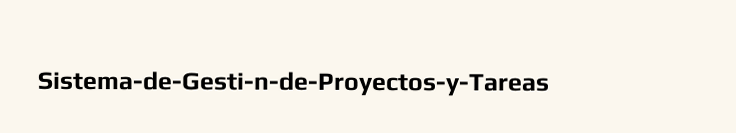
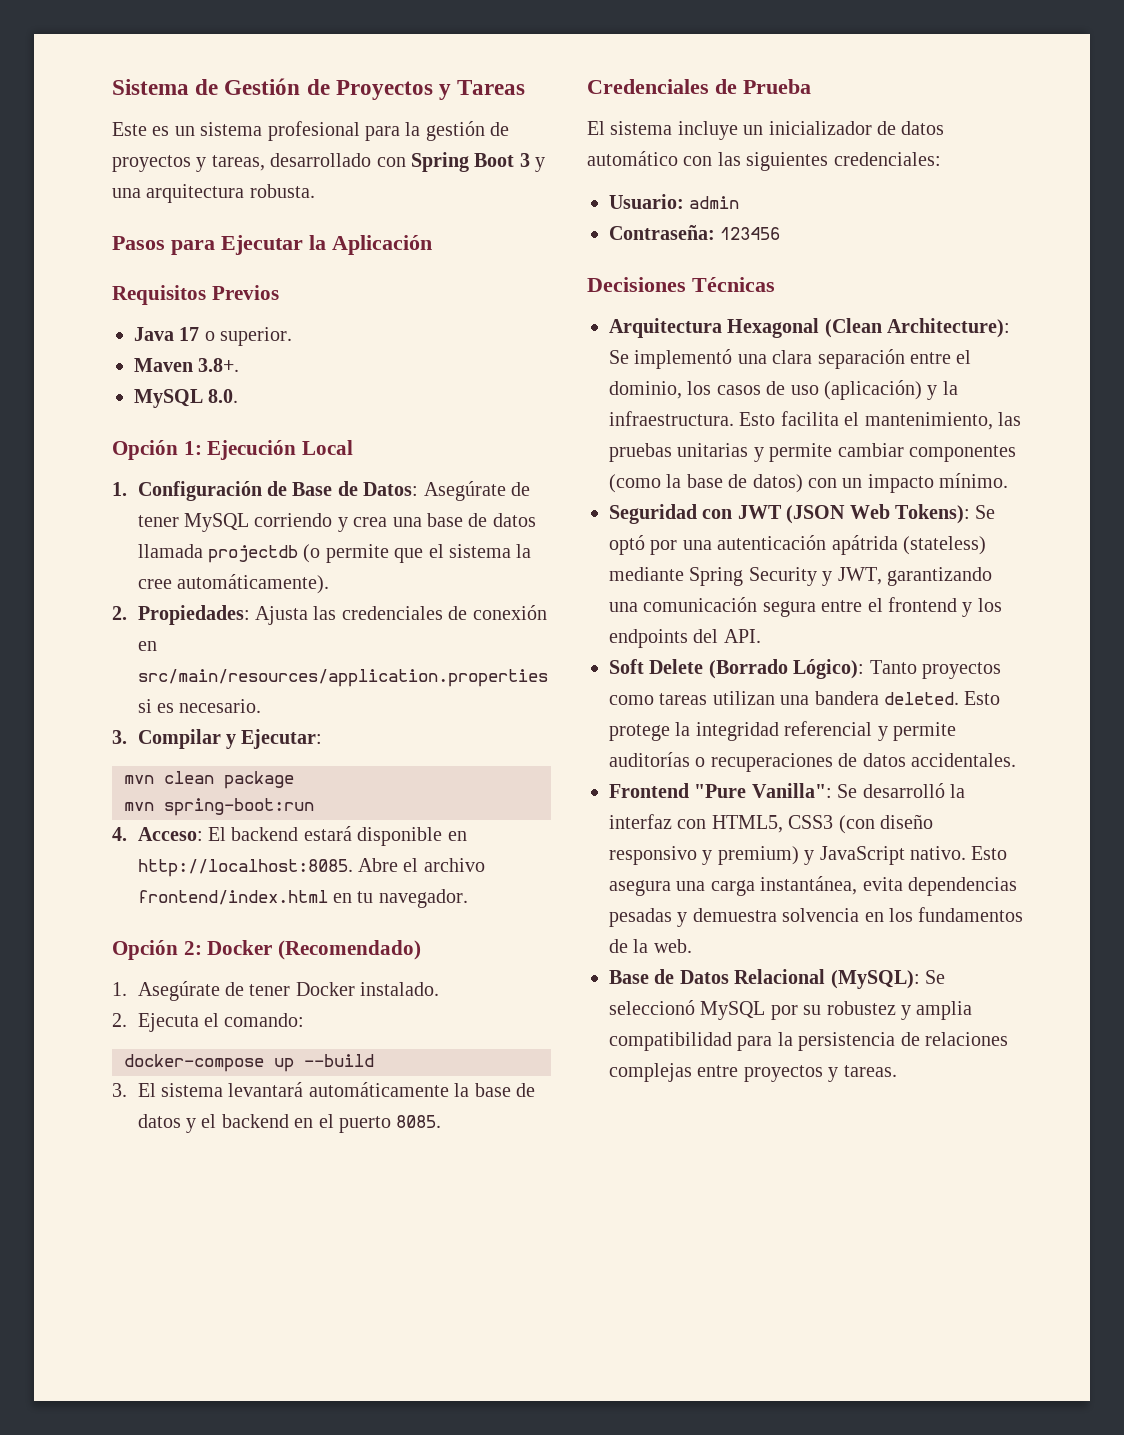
- Sistema-de-Gesti-n-de-Proyectos-y-Tareas
+ Sistema de Gestión de Proyectos y Tareas
+ Este es un sistema profesional para la gestión de proyectos y tareas, desarrollado con Spring Boot 3 y una arquitectura robusta.
+ Pasos para Ejecutar la Aplicación
+ Requisitos Previos
+ Java 17 o superior.
+ Maven 3.8+.
+ MySQL 8.0.
+ Opción 1: Ejecución Local
+ 1. Configuración de Base de Datos: Asegúrate de tener MySQL corriendo y crea una base de datos llamada projectdb (o permite que el sistema la cree automáticamente).
+ 2. Propiedades: Ajusta las credenciales de conexión en src/main/resources/application.properties si es necesario.
+ 3. Compilar y Ejecutar:
+ mvn clean package
+ mvn spring-boot:run
+ 4. Acceso: El backend estará disponible en http://localhost:8085. Abre el archivo frontend/index.html en tu navegador.
+ Opción 2: Docker (Recomendado)
+ 1. Asegúrate de tener Docker instalado.
+ 2. Ejecuta el comando:
+ docker-compose up --build
+ 3. El sistema levantará automáticamente la base de datos y el backend en el puerto 8085.
+ Credenciales de Prueba
+ El sistema incluye un inicializador de datos automático con las siguientes credenciales:
+ Usuario: admin
+ Contraseña: 123456
+ Decisiones Técnicas
+ Arquitectura Hexagonal (Clean Architecture): Se implementó una clara separación entre el dominio, los casos de uso (aplicación) y la infraestructura. Esto facilita el mantenimiento, las pruebas unitarias y permite cambiar componentes (como la base de datos) con un impacto mínimo.
+ Seguridad con JWT (JSON Web Tokens): Se optó por una autenticación apátrida (stateless) mediante Spring Security y JWT, garantizando una comunicación segura entre el frontend y los endpoints del API.
+ Soft Delete (Borrado Lógico): Tanto proyectos como tareas utilizan una bandera deleted. Esto protege la integridad referencial y permite auditorías o recuperaciones de datos accidentales.
+ Frontend "Pure Vanilla": Se desarrolló la interfaz con HTML5, CSS3 (con diseño responsivo y premium) y JavaScript nativo. Esto asegura una carga instantánea, evita dependencias pesadas y demuestra solvencia en los fundamentos de la web.
+ Base de Datos Relacional (MySQL): Se seleccionó MySQL por su robustez y amplia compatibilidad para la persistencia de relaciones complejas entre proyectos y tareas.

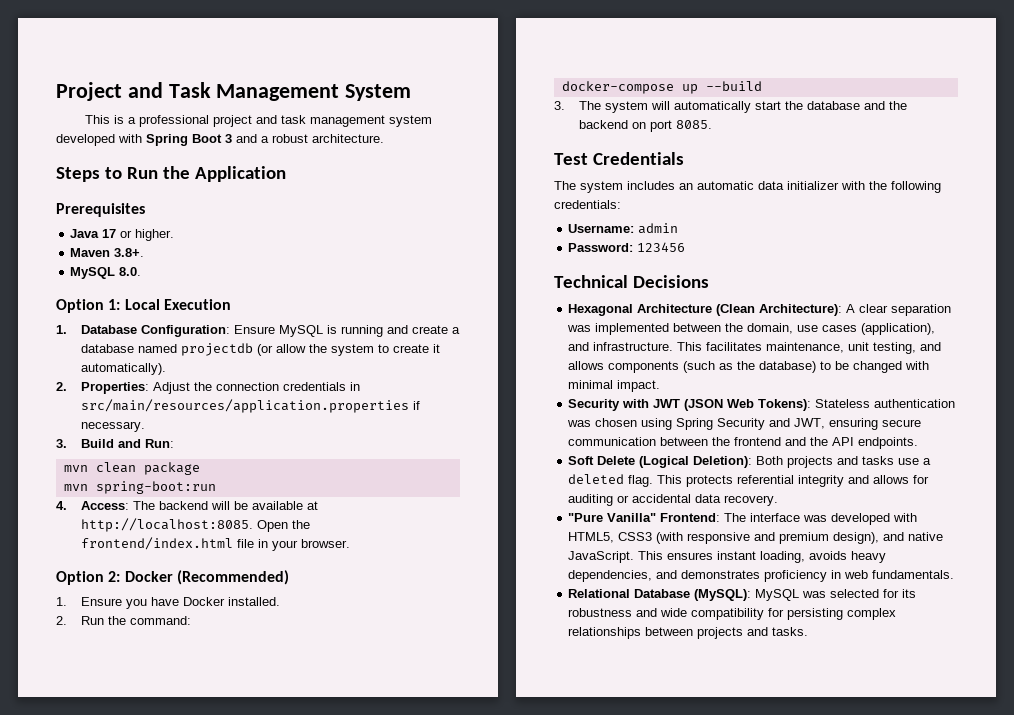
- Sistema de Gestión de Proyectos y Tareas
- Este es un sistema profesional para la gestión de proyectos y tareas, desarrollado con Spring Boot 3 y una arquitectura robusta.
- Pasos para Ejecutar la Aplicación
- Requisitos Previos
+ Project and Task Management System
+ This is a professional project and task management system developed with Spring Boot 3 and a robust architecture.
+ Steps to Run the Application
+ Prerequisites
- Java 17 o superior.
+ Java 17 or higher.
- Opción 1: Ejecución Local
- 1. Configuración de Base de Datos: Asegúrate de tener MySQL corriendo y crea una base de datos llamada projectdb (o permite que el sistema la cree automáticamente).
- 2. Propiedades: Ajusta las credenciales de conexión en src/main/resources/application.properties si es necesario.
- 3. Compilar y Ejecutar:
+ Option 1: Local Execution
+ 1. Database Configuration: Ensure MySQL is running and create a database named projectdb (or allow the system to create it automatically).
+ 2. Properties: Adjust the connection credentials in src/main/resources/application.properties if necessary.
+ 3. Build and Run:
- 4. Acceso: El backend estará disponible en http://localhost:8085. Abre el archivo frontend/index.html en tu navegador.
- Opción 2: Docker (Recomendado)
- 1. Asegúrate de tener Docker instalado.
- 2. Ejecuta el comando:
+ 4. Access: The backend will be available at http://localhost:8085. Open the frontend/index.html file in your browser.
+ Option 2: Docker (Recommended)
+ 1. Ensure you have Docker installed.
+ 2. Run the command:
  docker-compose up --build
- 3. El sistema levantará automáticamente la base de datos y el backend en el puerto 8085.
- Credenciales de Prueba
- El sistema incluye un inicializador de datos automático con las siguientes credenciales:
- Usuario: admin
+ 3. The system will automatically start the database and the backend on port 8085.
+ Test Credentials
+ The system includes an automatic data initializer with the following credentials:
+ Username: admin
- Contraseña: 123456
+ Password: 123456
- Decisiones Técnicas
- Arquitectura Hexagonal (Clean Architecture): Se implementó una clara separación entre el dominio, los casos de uso (aplicación) y la infraestructura. Esto facilita el mantenimiento, las pruebas unitarias y permite cambiar componentes (como la base de datos) con un impacto mínimo.
- Seguridad con JWT (JSON Web Tokens): Se optó por una autenticación apátrida (stateless) mediante Spring Security y JWT, garantizando una comunicación segura entre el frontend y los endpoints del API.
- Soft Delete (Borrado Lógico): Tanto proyectos como tareas utilizan una bandera deleted. Esto protege la integridad referencial y permite auditorías o recuperaciones de datos accidentales.
- Frontend "Pure Vanilla": Se desarrolló la interfaz con HTML5, CSS3 (con diseño responsivo y premium) y JavaScript nativo. Esto asegura una carga instantánea, evita dependencias pesadas y demuestra solvencia en los fundamentos de la web.
- Base de Datos Relacional (MySQL): Se seleccionó MySQL por su robustez y amplia compatibilidad para la persistencia de relaciones complejas entre proyectos y tareas.
+ Technical Decisions
+ Hexagonal Architecture (Clean Architecture): A clear separation was implemented between the domain, use cases (application), and infrastructure. This facilitates maintenance, unit testing, and allows components (such as the database) to be changed with minimal impact.
+ Security with JWT (JSON Web Tokens): Stateless authentication was chosen using Spring Security and JWT, ensuring secure communication between the frontend and the API endpoints.
+ Soft Delete (Logical Deletion): Both projects and tasks use a deleted flag. This protects referential integrity and allows for auditing or accidental data recovery.
+ "Pure Vanilla" Frontend: The interface was developed with HTML5, CSS3 (with responsive and premium design), and native JavaScript. This ensures instant loading, avoids heavy dependencies, and demonstrates proficiency in web fundamentals.
+ Relational Database (MySQL): MySQL was selected for its robustness and wide compatibility for persisting complex relationships between projects and tasks.

